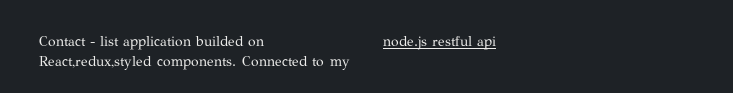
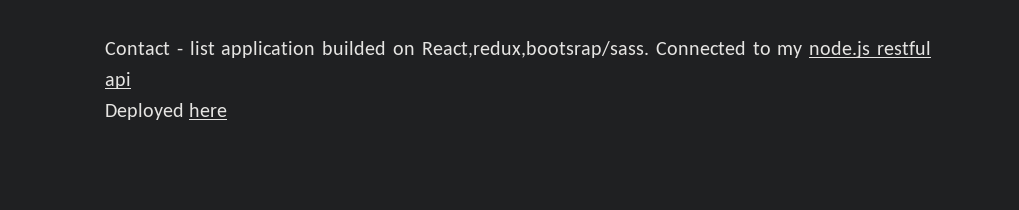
- Contact - list application builded on React,redux,styled components.
+ Contact - list application builded on React,redux,bootsrap/sass.
+ Deployed here

